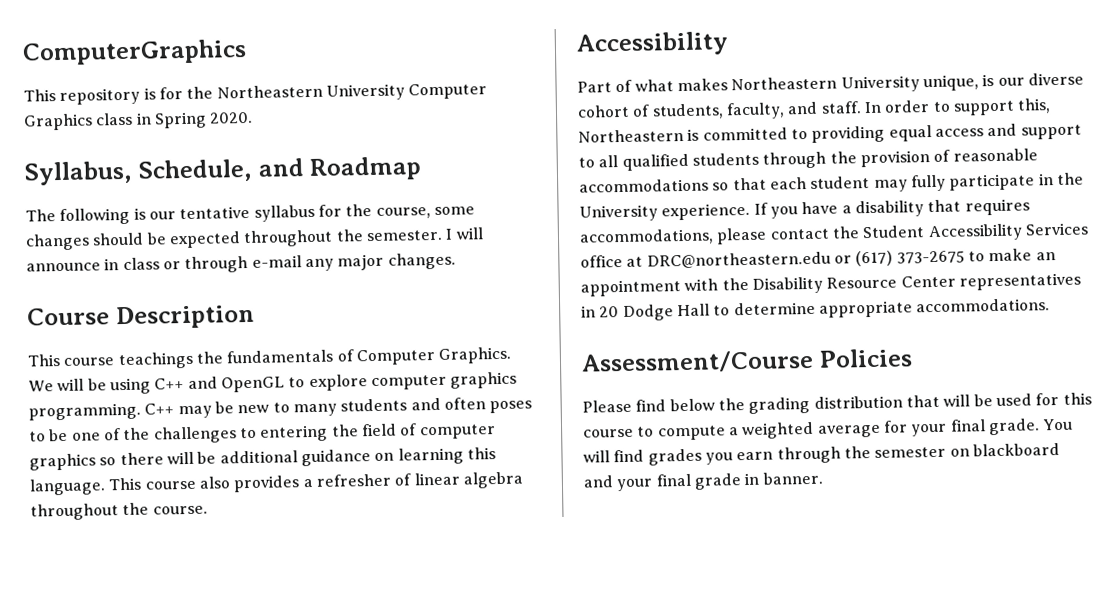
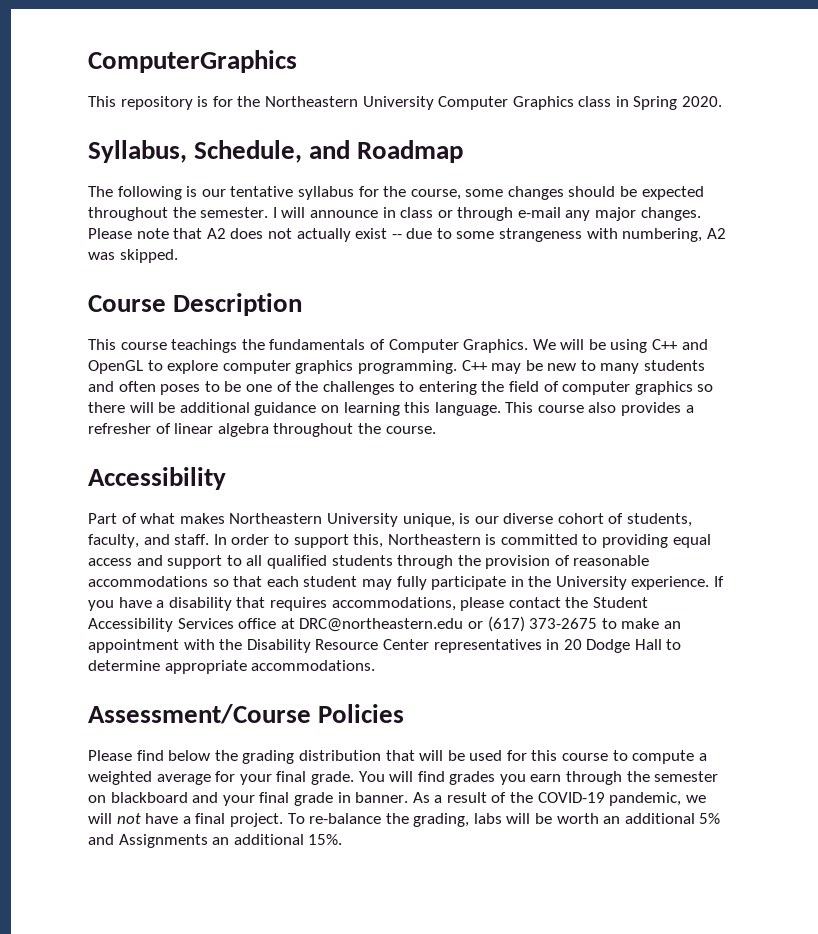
+ Please note that A2 does not actually exist -- due to some strangeness with numbering, A2 was skipped.
+ As a result of the COVID-19 pandemic, we will not have a final project. To re-balance the grading, labs will be worth an additional 5% and Assignments an additional 15%.

